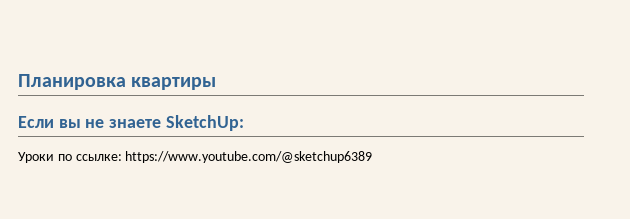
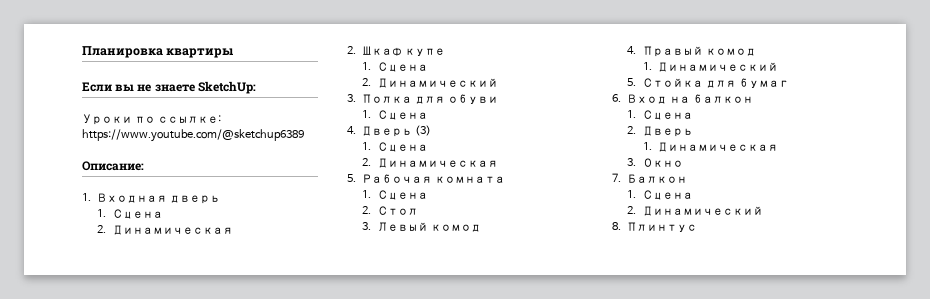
+ Описание:
+ 1. Входная дверь
+ 1. Сцена
+ 2. Динамическая
+ 2. Шкаф купе
+ 1. Сцена
+ 2. Динамический
+ 3. Полка для обуви
+ 1. Сцена
+ 4. Дверь (3)
+ 1. Сцена
+ 2. Динамическая
+ 5. Рабочая комната
+ 1. Сцена
+ 2. Стол
+ 3. Левый комод
+ 4. Правый комод
+ 1. Динамический
+ 5. Стойка для бумаг
+ 6. Вход на балкон
+ 1. Сцена
+ 2. Дверь
+ 1. Динамическая
+ 3. Окно
+ 7. Балкон
+ 1. Сцена
+ 2. Динамический
+ 8. Плинтус

